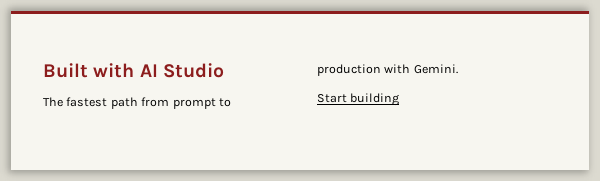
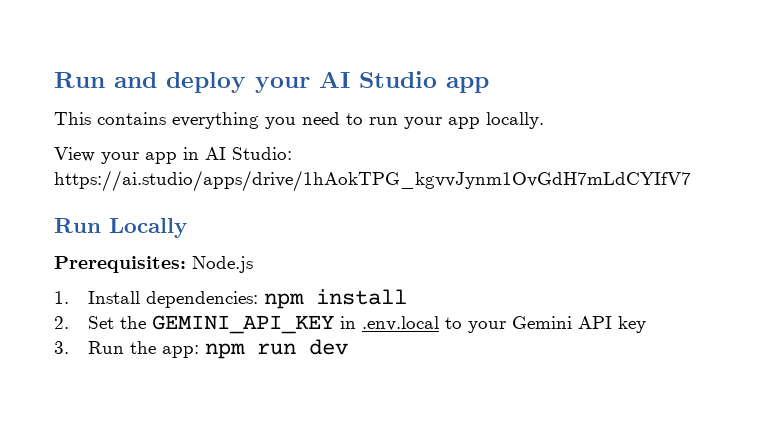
- Built with AI Studio
- The fastest path from prompt to production with Gemini.
- Start building
+ Run and deploy your AI Studio app
+ This contains everything you need to run your app locally.
+ View your app in AI Studio: https://ai.studio/apps/drive/1hAokTPG_kgvvJynm1OvGdH7mLdCYIfV7
+ Run Locally
+ Prerequisites: Node.js
+ 1. Install dependencies: npm install
+ 2. Set the GEMINI_API_KEY in .env.local to your Gemini API key
+ 3. Run the app: npm run dev

